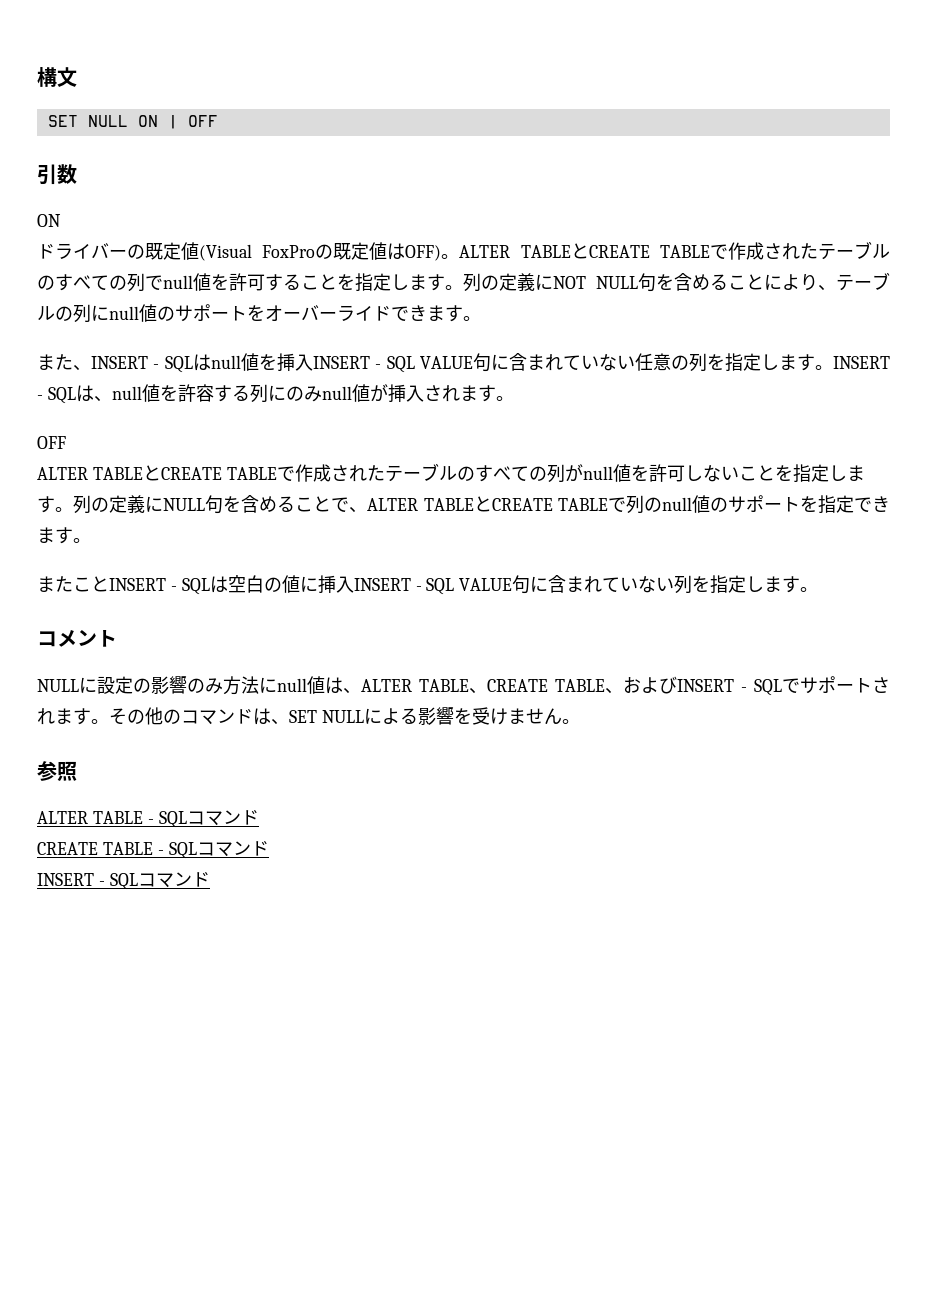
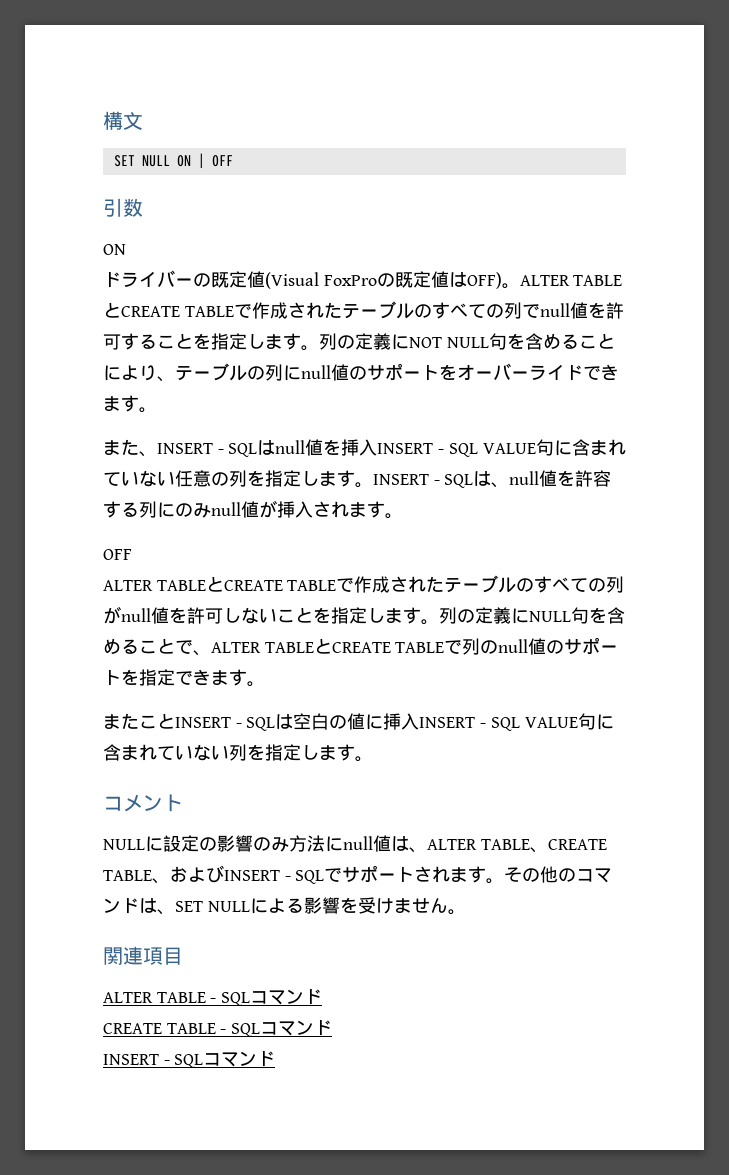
- 参照
+ 関連項目

